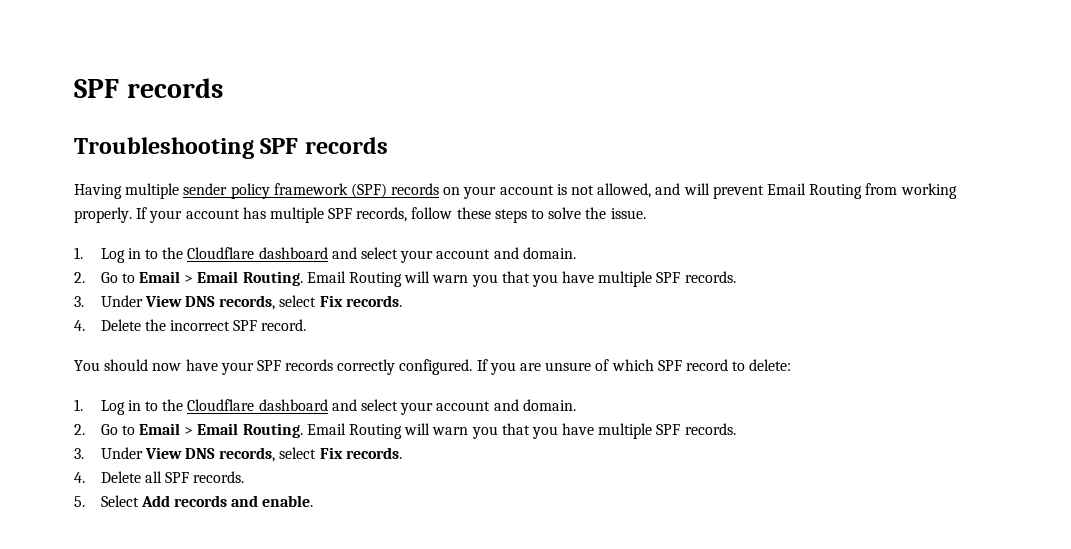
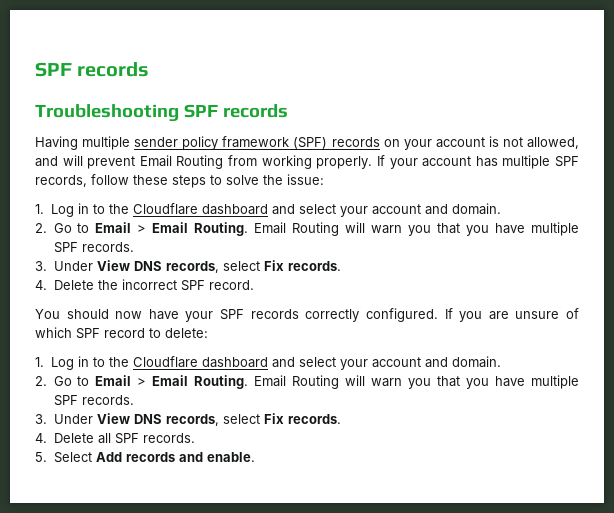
- If your account has multiple SPF records, follow these steps to solve the issue.
+ If your account has multiple SPF records, follow these steps to solve the issue:

